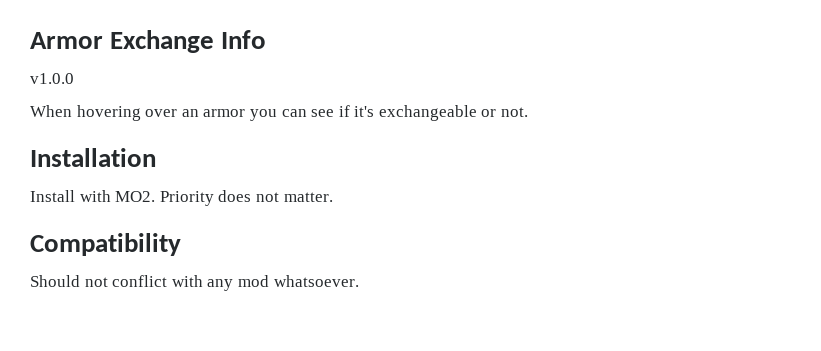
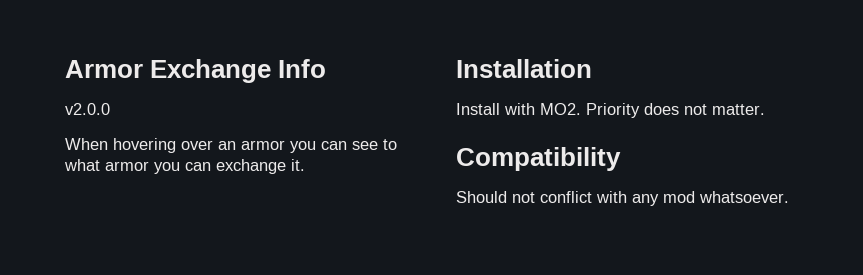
- v1.0.0
+ v2.0.0
- When hovering over an armor you can see if it's exchangeable or not.
+ When hovering over an armor you can see to what armor you can exchange it.

